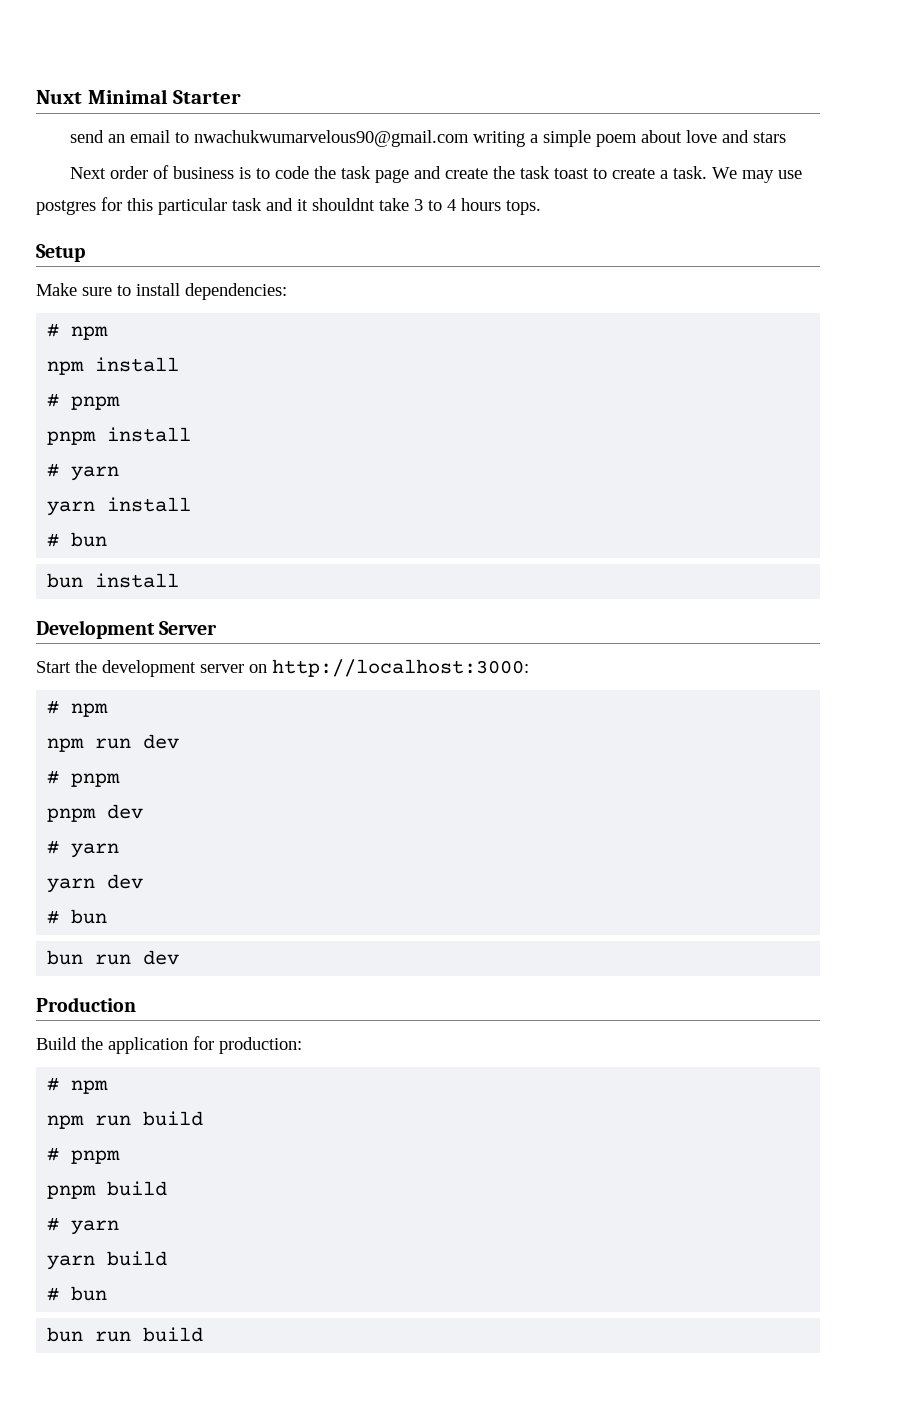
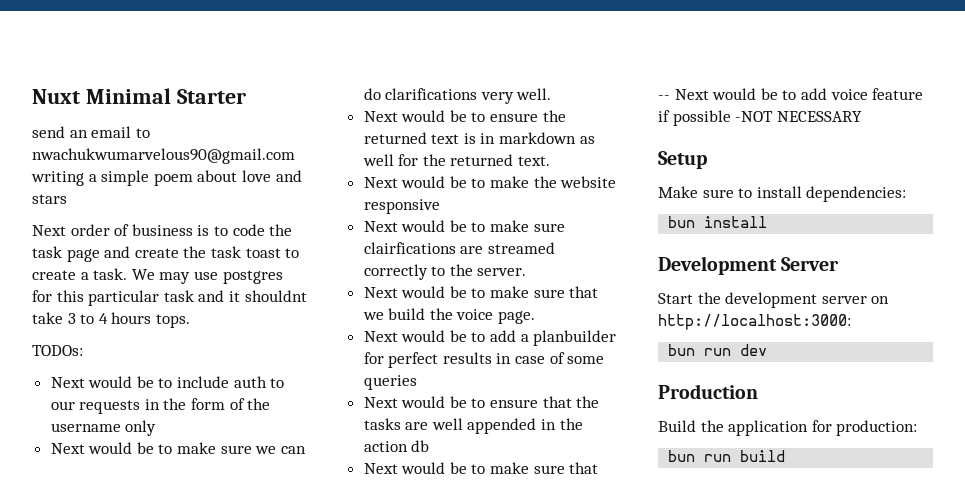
+ TODOs:
+ Next would be to include auth to our requests in the form of the username only
+ Next would be to make sure we can do clarifications very well.
+ Next would be to ensure the returned text is in markdown as well for the returned text.
+ Next would be to make the website responsive
+ Next would be to make sure clairfications are streamed correctly to the server.
+ Next would be to make sure that we build the voice page.
+ Next would be to add a planbuilder for perfect results in case of some queries
+ Next would be to ensure that the tasks are well appended in the action db
+ Next would be to make sure that
+ -- Next would be to add voice feature if possible -NOT NECESSARY
  Make sure to install dependencies:
- # npm
- npm install
- # pnpm
- pnpm install
- # yarn
- yarn install
- # bun
  Start the development server on http://localhost:3000:
- # npm
- npm run dev
- # pnpm
- pnpm dev
- # yarn
- yarn dev
- # bun
  Build the application for production:
- # npm
- npm run build
- # pnpm
- pnpm build
- # yarn
- yarn build
- # bun

